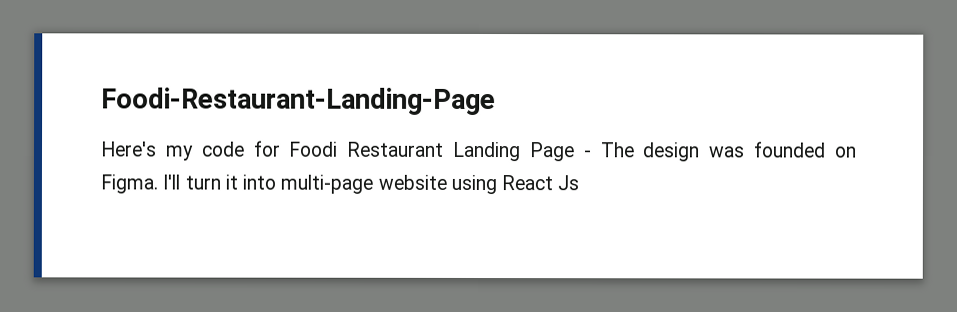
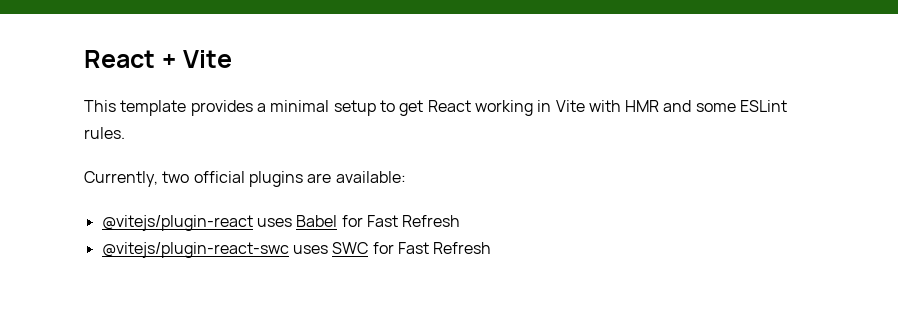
- Foodi-Restaurant-Landing-Page
- Here's my code for Foodi Restaurant Landing Page - The design was founded on Figma. I'll turn it into multi-page website using React Js
+ React + Vite
+ This template provides a minimal setup to get React working in Vite with HMR and some ESLint rules.
+ Currently, two official plugins are available:
+ @vitejs/plugin-react uses Babel for Fast Refresh
+ @vitejs/plugin-react-swc uses SWC for Fast Refresh

